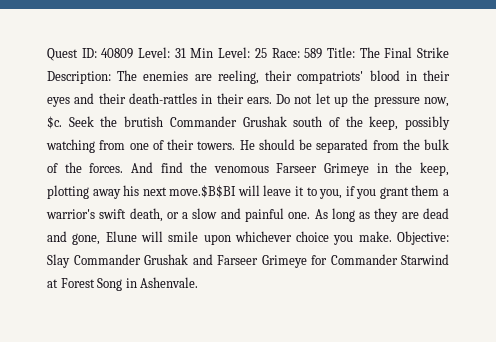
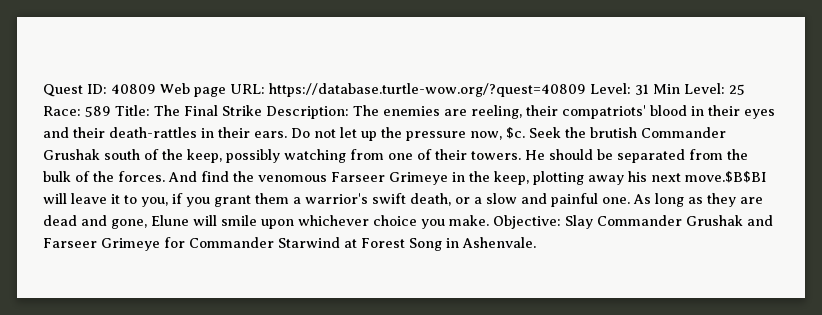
- Quest ID: 40809 Level: 31 Min Level: 25 Race: 589 Title: The Final Strike Description: The enemies are reeling, their compatriots' blood in their eyes and their death-rattles in their ears.
+ Quest ID: 40809 Web page URL: https://database.turtle-wow.org/?quest=40809 Level: 31 Min Level: 25 Race: 589 Title: The Final Strike Description: The enemies are reeling, their compatriots' blood in their eyes and their death-rattles in their ears.

